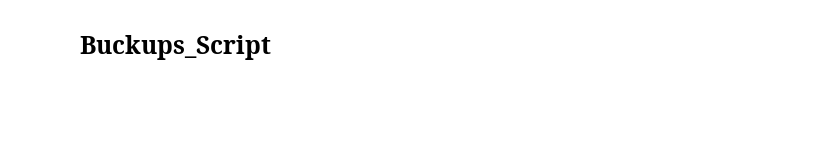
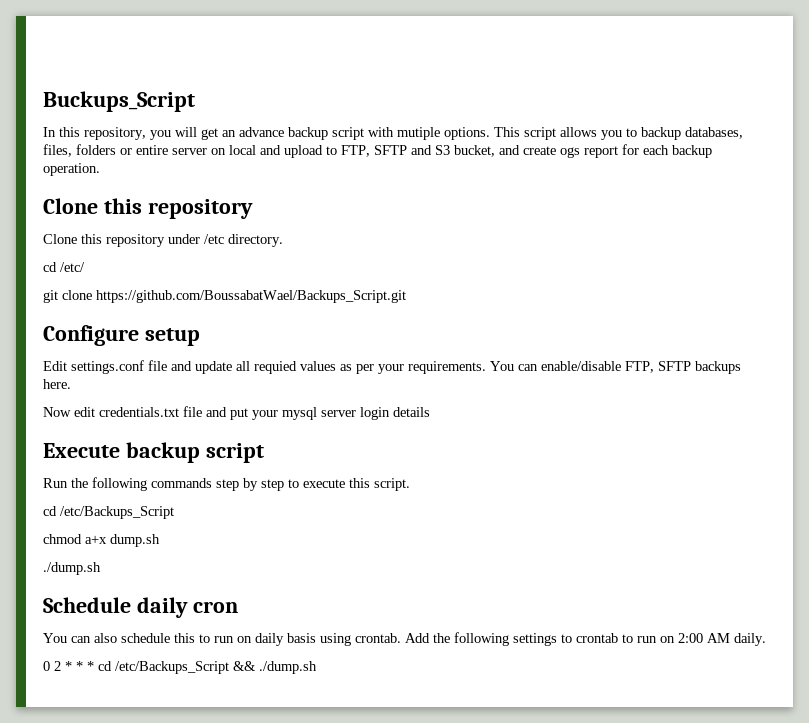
+ In this repository, you will get an advance backup script with mutiple options. This script allows you to backup databases, files, folders or entire server on local and upload to FTP, SFTP and S3 bucket, and create ogs report for each backup operation.
+ Clone this repository
+ Clone this repository under /etc directory.
+ cd /etc/
+ git clone https://github.com/BoussabatWael/Backups_Script.git
+ Configure setup
+ Edit settings.conf file and update all requied values as per your requirements. You can enable/disable FTP, SFTP backups here.
+ Now edit credentials.txt file and put your mysql server login details
+ Execute backup script
+ Run the following commands step by step to execute this script.
+ cd /etc/Backups_Script
+ chmod a+x dump.sh
+ ./dump.sh
+ Schedule daily cron
+ You can also schedule this to run on daily basis using crontab. Add the following settings to crontab to run on 2:00 AM daily.
+ 0 2 * * * cd /etc/Backups_Script && ./dump.sh

